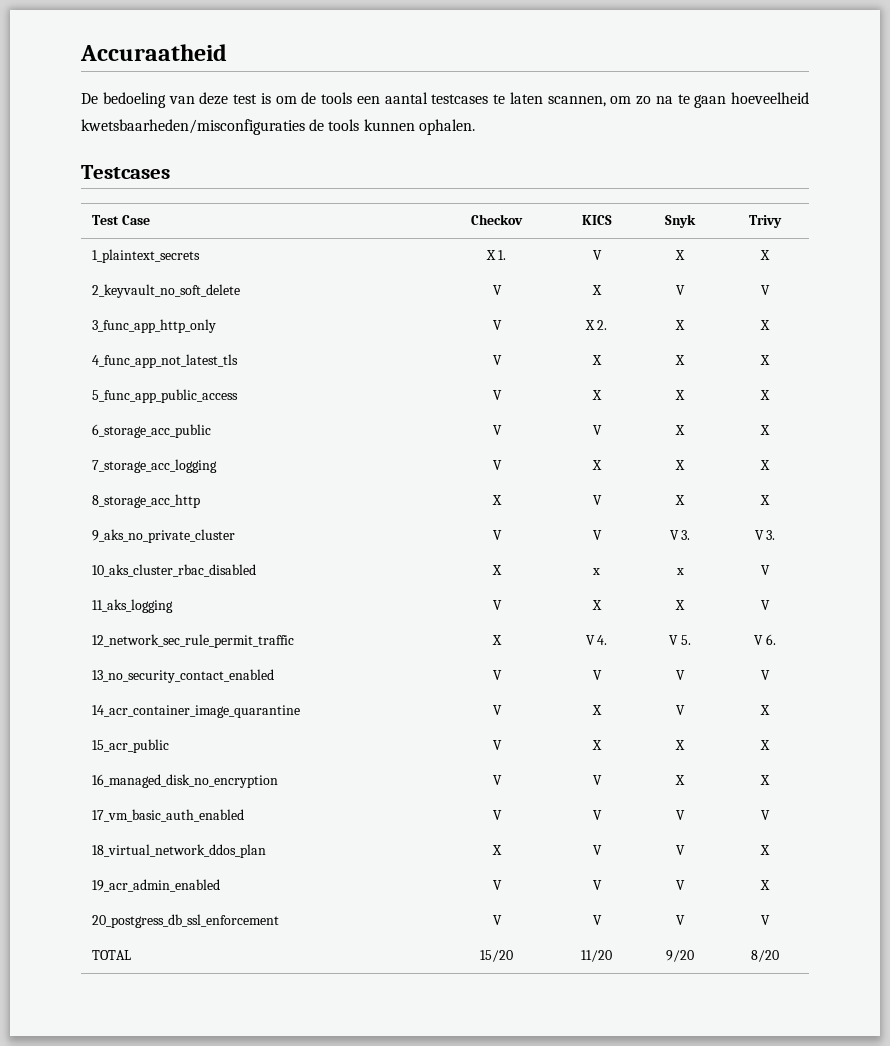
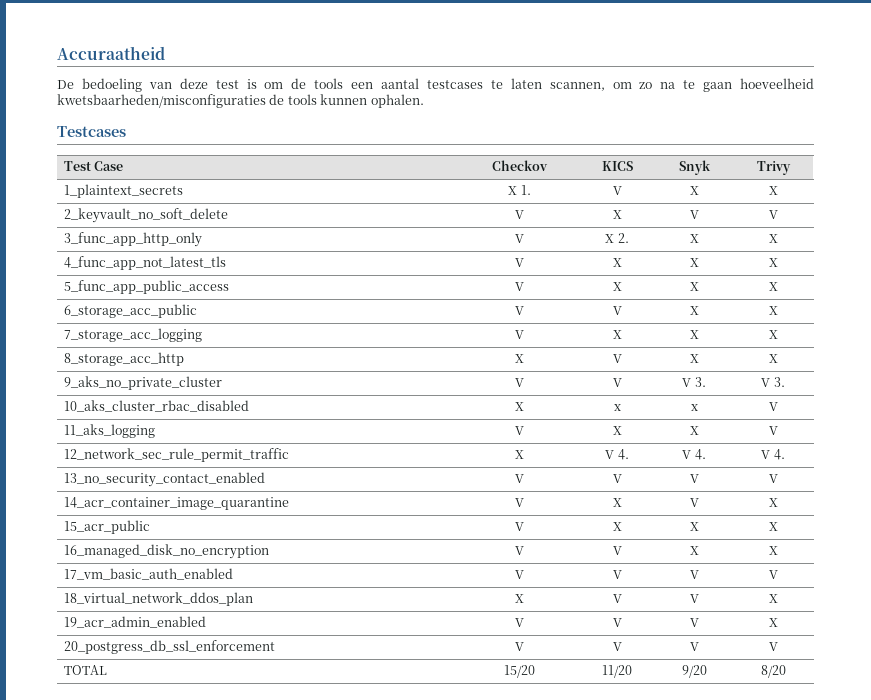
- 12_network_sec_rule_permit_traffic | X | V 4. | V 5. | V 6.
+ 12_network_sec_rule_permit_traffic | X | V 4. | V 4. | V 4.

